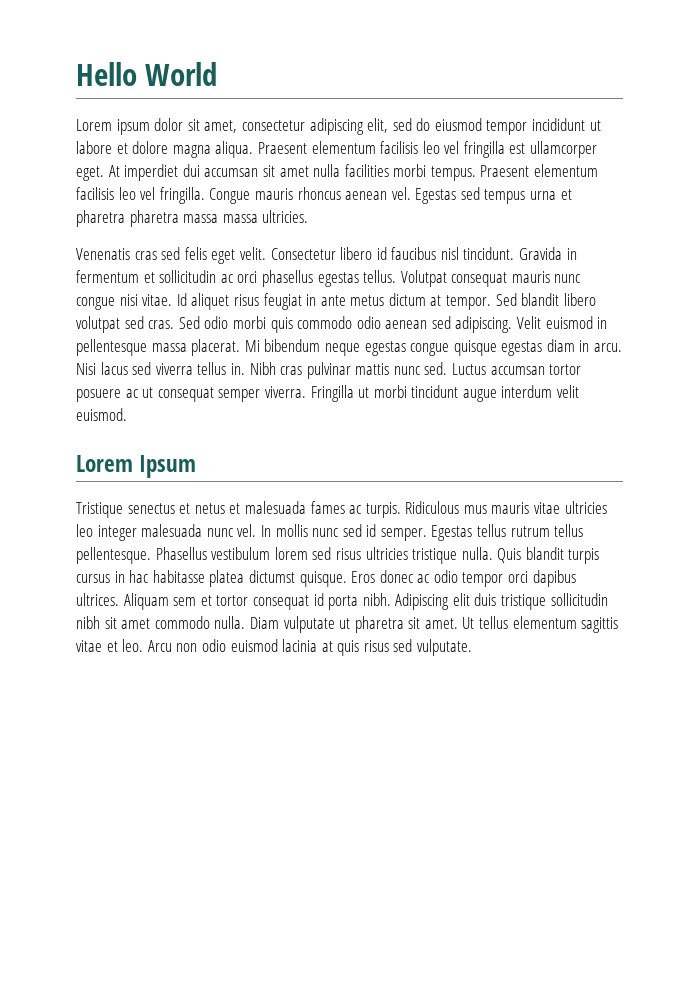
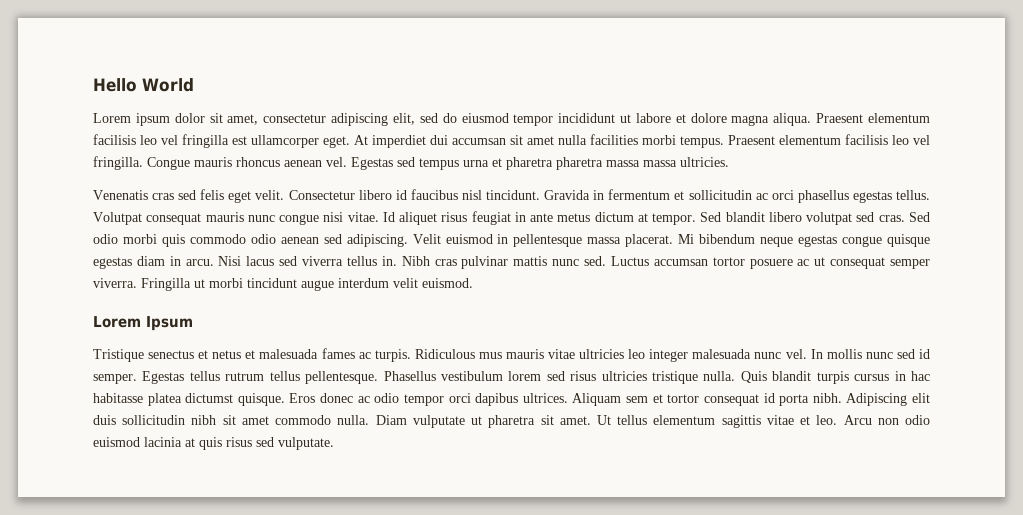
- Adipiscing elit duis tristique sollicitudin nibh sit amet commodo nulla.
+ Adipiscing elit duis sollicitudin nibh sit amet commodo nulla.

